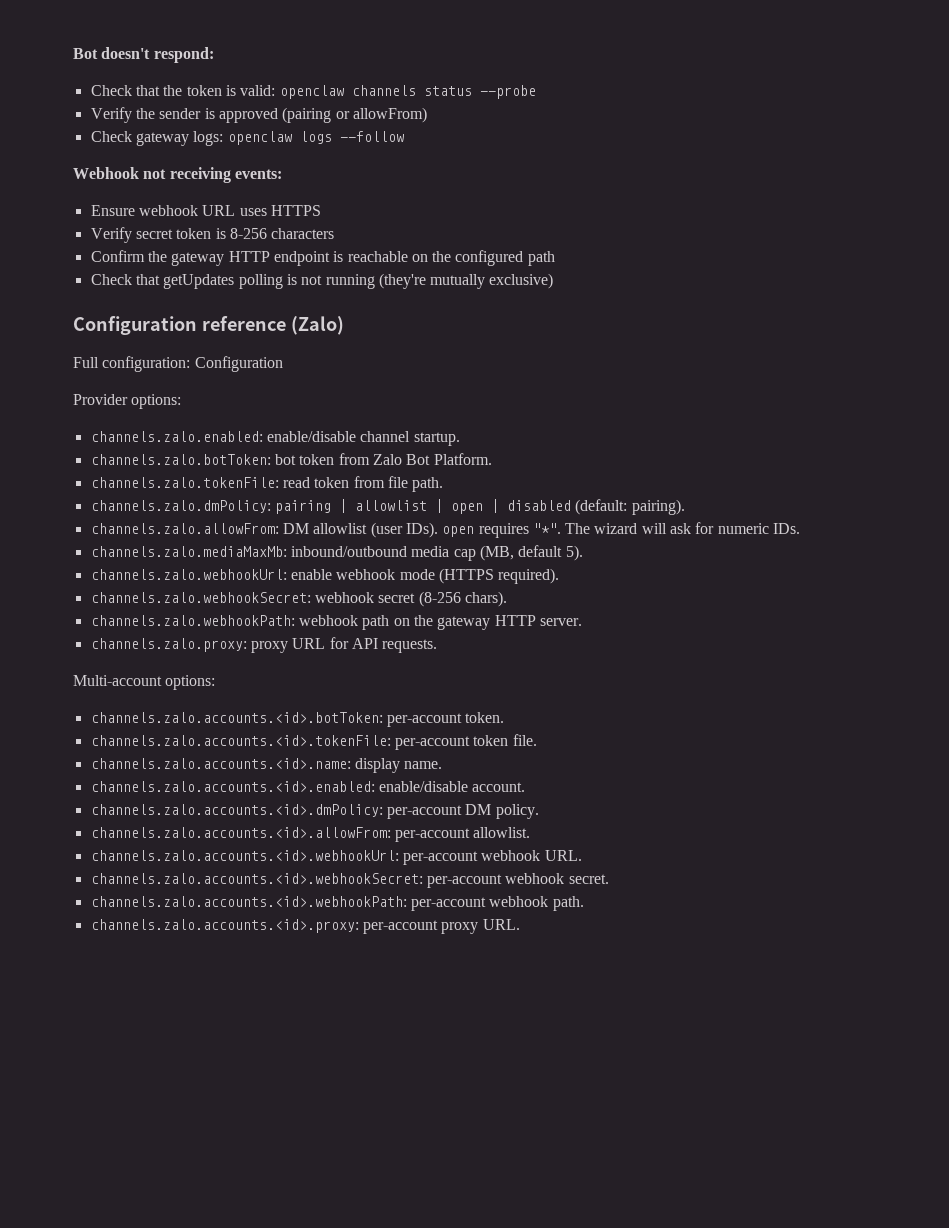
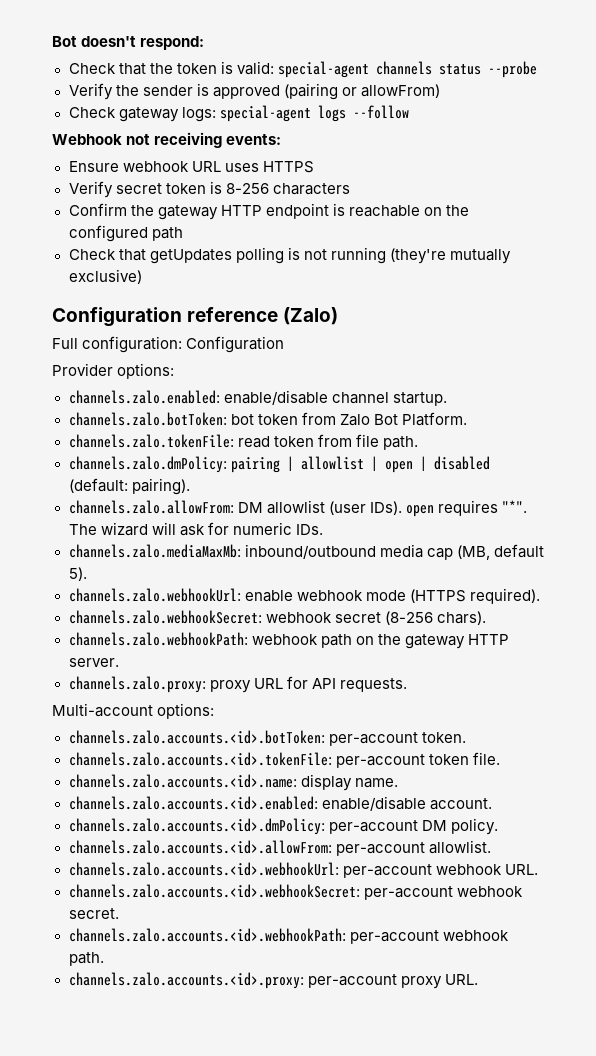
- Check that the token is valid: openclaw channels status --probe
+ Check that the token is valid: special-agent channels status --probe
- Check gateway logs: openclaw logs --follow
+ Check gateway logs: special-agent logs --follow

